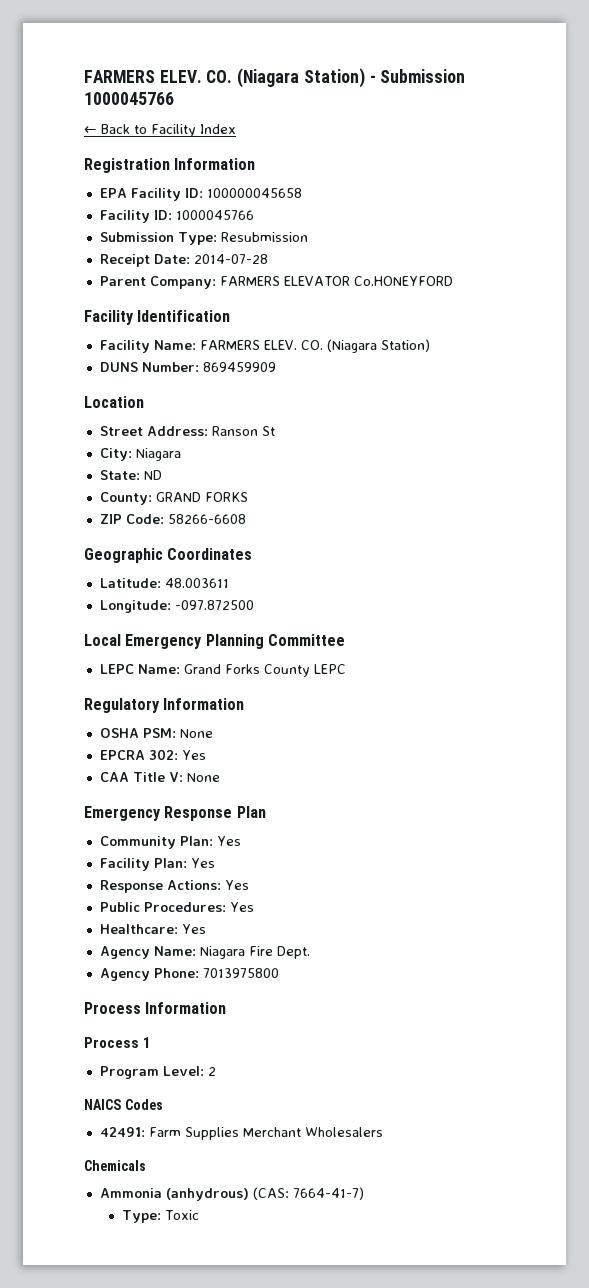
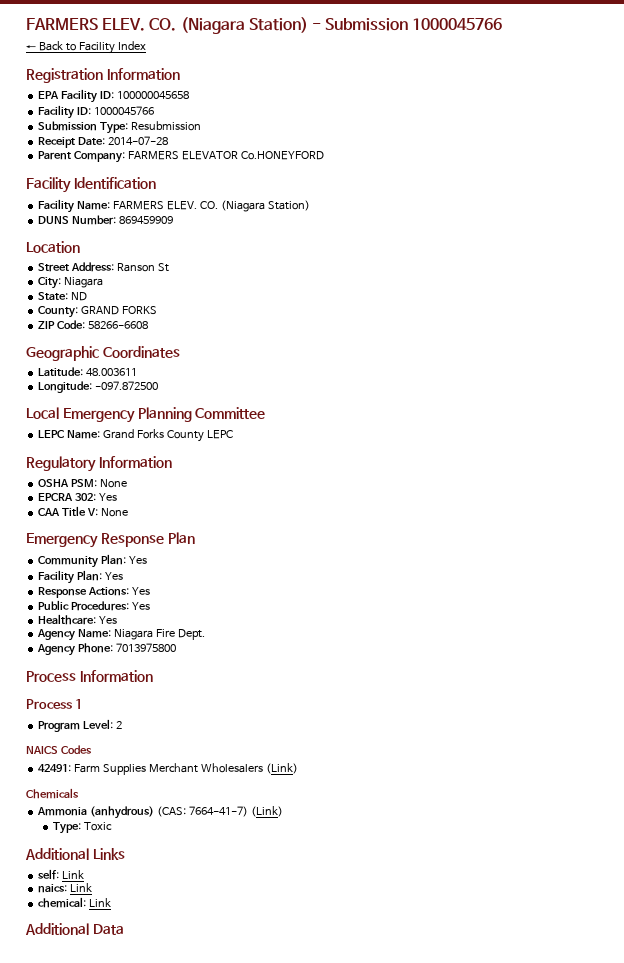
- 42491: Farm Supplies Merchant Wholesalers
+ 42491: Farm Supplies Merchant Wholesalers (Link)
- Ammonia (anhydrous) (CAS: 7664-41-7)
+ Ammonia (anhydrous) (CAS: 7664-41-7) (Link)
+ Additional Links
+ self: Link
+ naics: Link
+ chemical: Link
+ Additional Data

